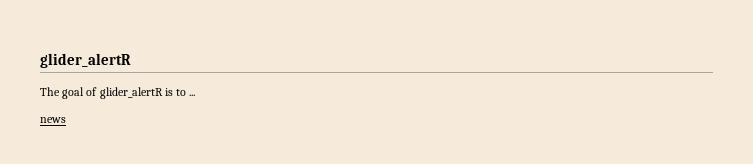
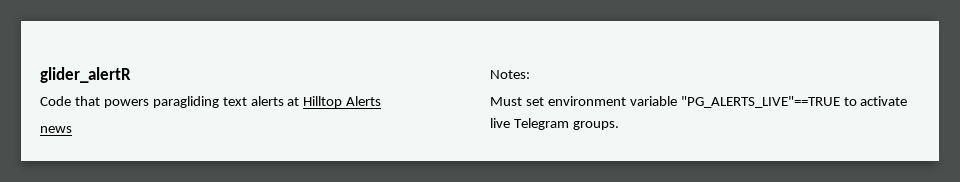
- The goal of glider_alertR is to ...
+ Code that powers paragliding text alerts at Hilltop Alerts
  news
+ Notes:
+ Must set environment variable "PG_ALERTS_LIVE"==TRUE to activate live Telegram groups.

